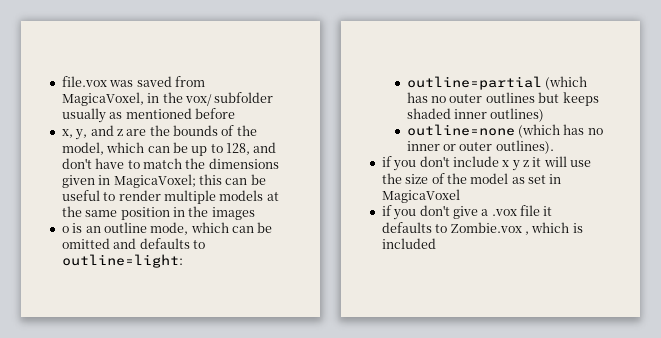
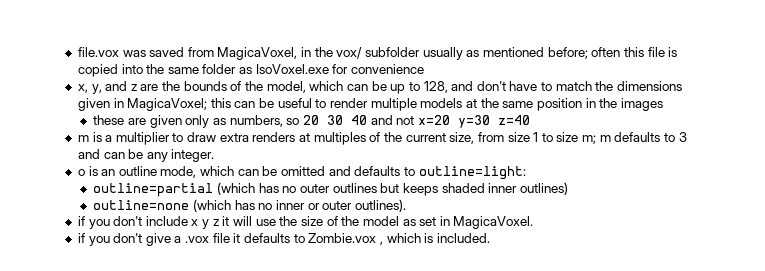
- file.vox was saved from MagicaVoxel, in the vox/ subfolder usually as mentioned before
+ file.vox was saved from MagicaVoxel, in the vox/ subfolder usually as mentioned before; often this file is copied into the same folder as IsoVoxel.exe for convenience
+ these are given only as numbers, so 20 30 40 and not x=20 y=30 z=40
+ m is a multiplier to draw extra renders at multiples of the current size, from size 1 to size m; m defaults to 3 and can be any integer.
- if you don't include x y z it will use the size of the model as set in MagicaVoxel
+ if you don't include x y z it will use the size of the model as set in MagicaVoxel.
- if you don't give a .vox file it defaults to Zombie.vox , which is included
+ if you don't give a .vox file it defaults to Zombie.vox , which is included.

